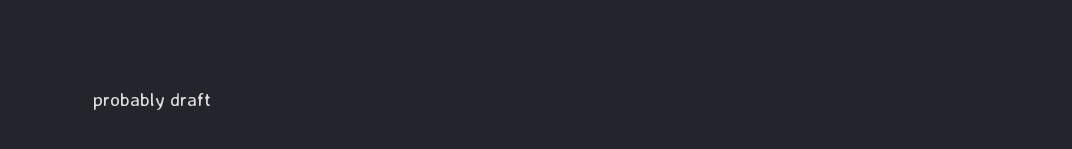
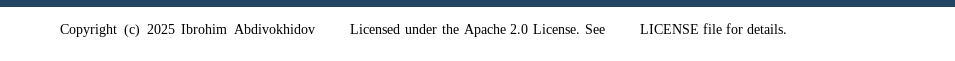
- probably draft
+ Copyright (c) 2025 Ibrohim Abdivokhidov Licensed under the Apache 2.0 License. See LICENSE file for details.

